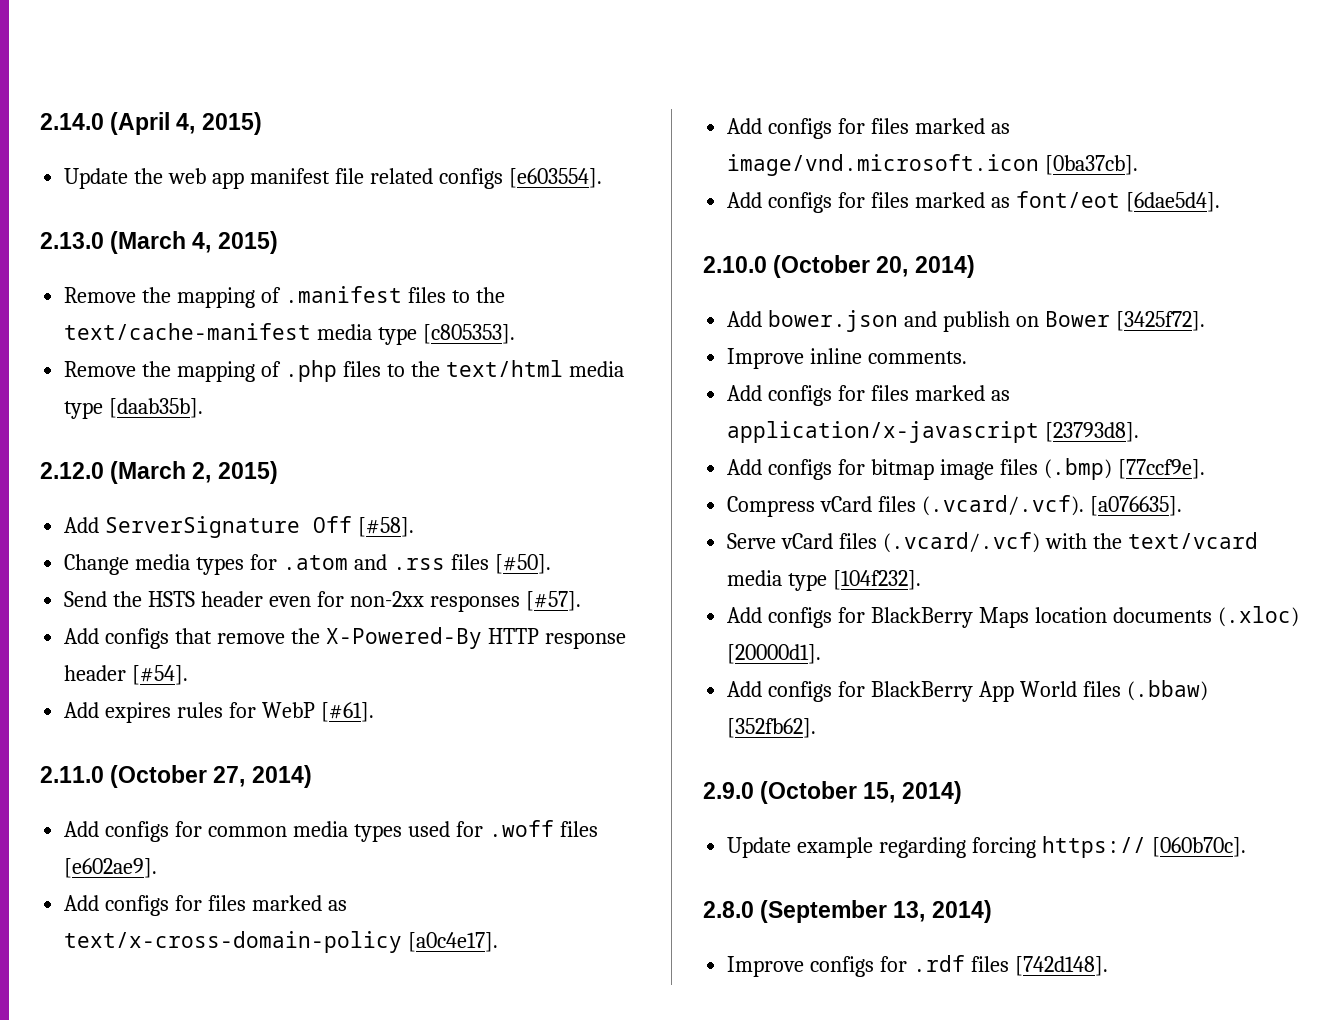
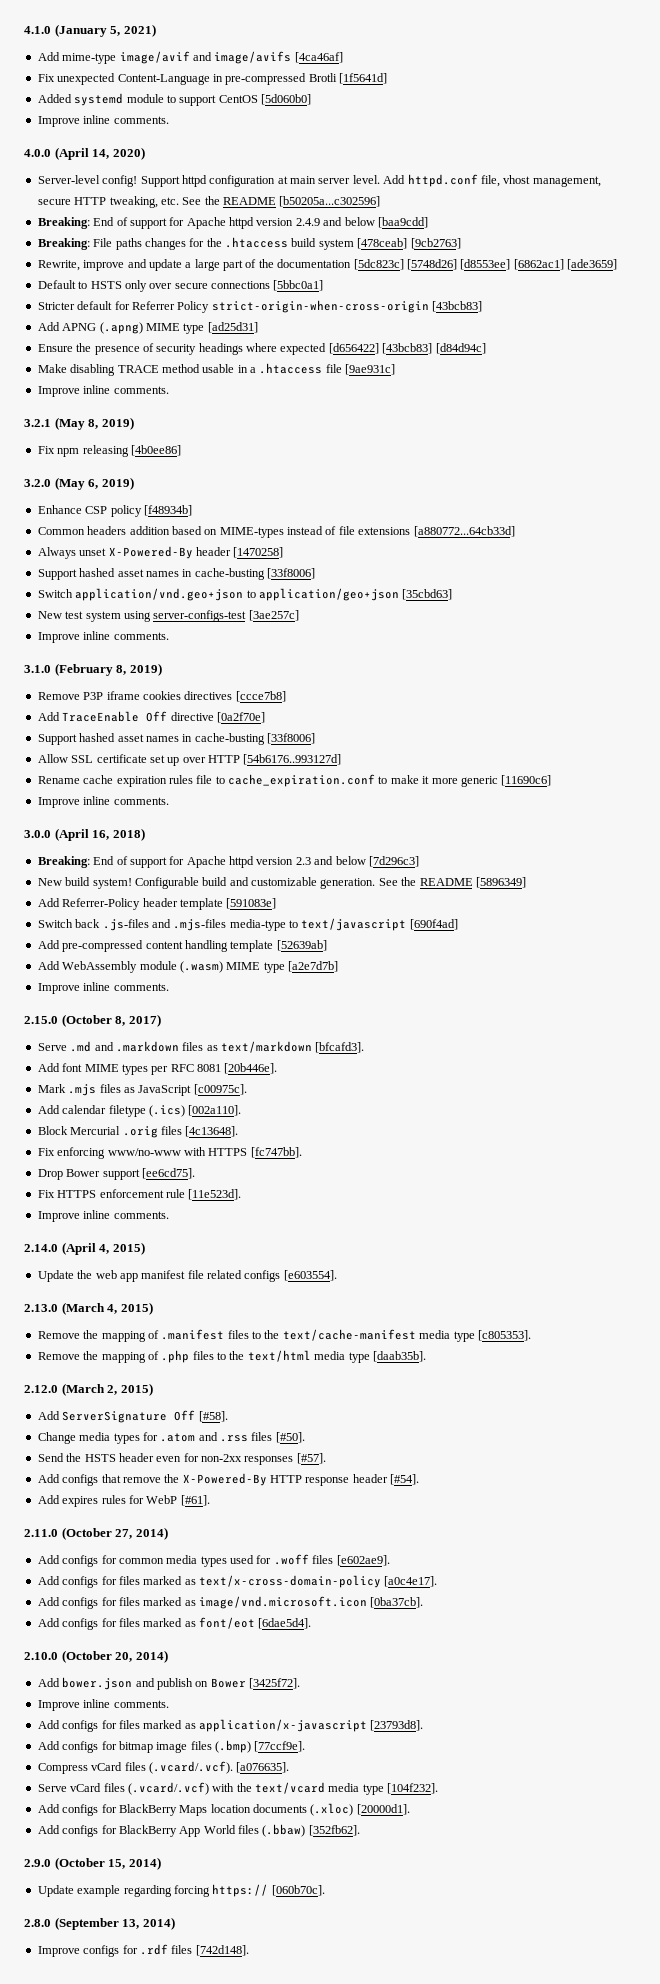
+ 4.1.0 (January 5, 2021)
+ Add mime-type image/avif and image/avifs [4ca46af]
+ Fix unexpected Content-Language in pre-compressed Brotli [1f5641d]
+ Added systemd module to support CentOS [5d060b0]
+ Improve inline comments.
+ 4.0.0 (April 14, 2020)
+ Server-level config! Support httpd configuration at main server level. Add httpd.conf file, vhost management, secure HTTP tweaking, etc. See the README [b50205a...c302596]
+ Breaking: End of support for Apache httpd version 2.4.9 and below [baa9cdd]
+ Breaking: File paths changes for the .htaccess build system [478ceab] [9cb2763]
+ Rewrite, improve and update a large part of the documentation [5dc823c] [5748d26] [d8553ee] [6862ac1] [ade3659]
+ Default to HSTS only over secure connections [5bbc0a1]
+ Stricter default for Referrer Policy strict-origin-when-cross-origin [43bcb83]
+ Add APNG (.apng) MIME type [ad25d31]
+ Ensure the presence of security headings where expected [d656422] [43bcb83] [d84d94c]
+ Make disabling TRACE method usable in a .htaccess file [9ae931c]
+ Improve inline comments.
+ 3.2.1 (May 8, 2019)
+ Fix npm releasing [4b0ee86]
+ 3.2.0 (May 6, 2019)
+ Enhance CSP policy [f48934b]
+ Common headers addition based on MIME-types instead of file extensions [a880772...64cb33d]
+ Always unset X-Powered-By header [1470258]
+ Support hashed asset names in cache-busting [33f8006]
+ Switch application/vnd.geo+json to application/geo+json [35cbd63]
+ New test system using server-configs-test [3ae257c]
+ Improve inline comments.
+ 3.1.0 (February 8, 2019)
+ Remove P3P iframe cookies directives [ccce7b8]
+ Add TraceEnable Off directive [0a2f70e]
+ Support hashed asset names in cache-busting [33f8006]
+ Allow SSL certificate set up over HTTP [54b6176..993127d]
+ Rename cache expiration rules file to cache_expiration.conf to make it more generic [11690c6]
+ Improve inline comments.
+ 3.0.0 (April 16, 2018)
+ Breaking: End of support for Apache httpd version 2.3 and below [7d296c3]
+ New build system! Configurable build and customizable generation. See the README [5896349]
+ Add Referrer-Policy header template [591083e]
+ Switch back .js-files and .mjs-files media-type to text/javascript [690f4ad]
+ Add pre-compressed content handling template [52639ab]
+ Add WebAssembly module (.wasm) MIME type [a2e7d7b]
+ Improve inline comments.
+ 2.15.0 (October 8, 2017)
+ Serve .md and .markdown files as text/markdown [bfcafd3].
+ Add font MIME types per RFC 8081 [20b446e].
+ Mark .mjs files as JavaScript [c00975c].
+ Add calendar filetype (.ics) [002a110].
+ Block Mercurial .orig files [4c13648].
+ Fix enforcing www/no-www with HTTPS [fc747bb].
+ Drop Bower support [ee6cd75].
+ Fix HTTPS enforcement rule [11e523d].
+ Improve inline comments.

